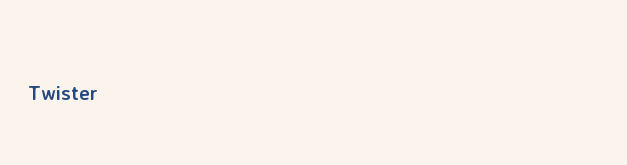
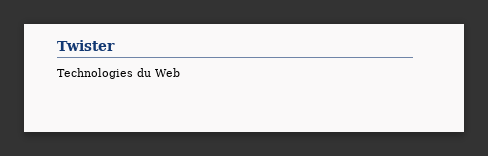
+ Technologies du Web

